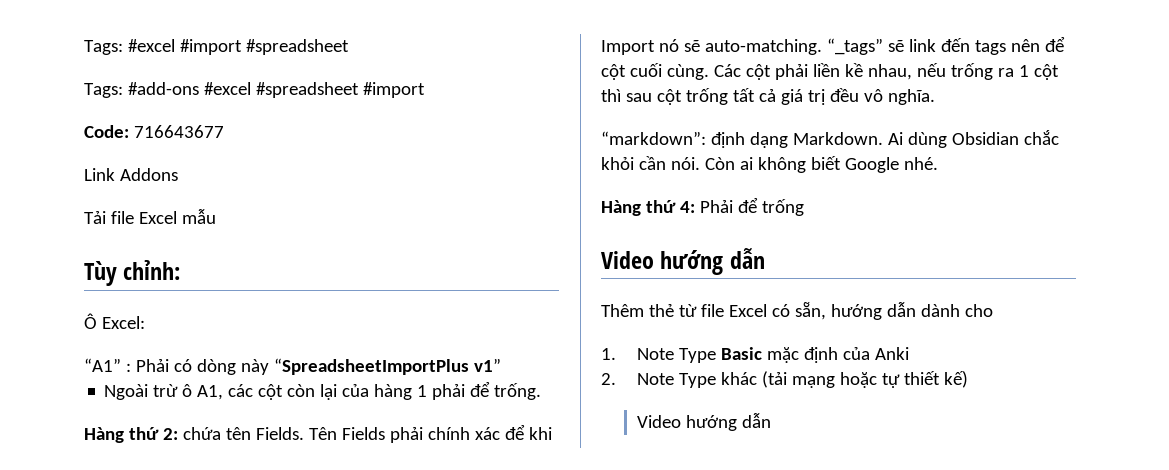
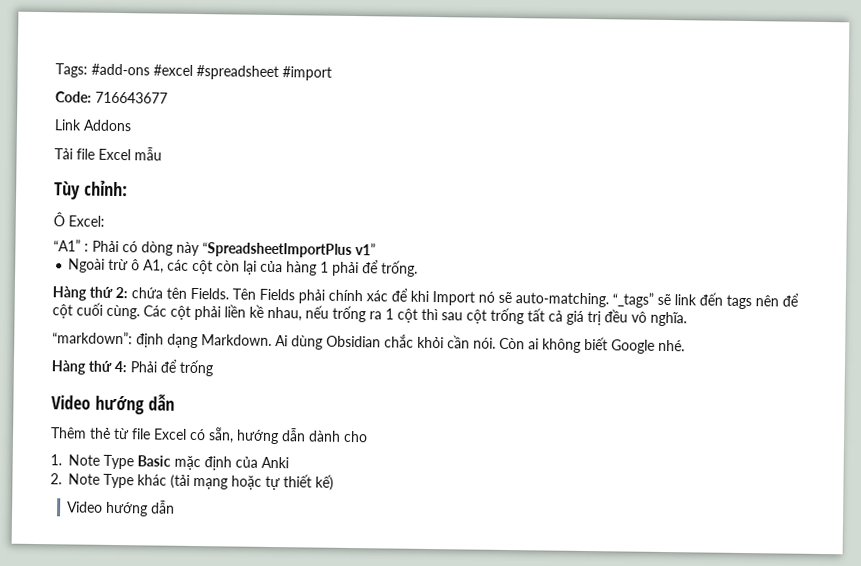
- Tags: #excel #import #spreadsheet

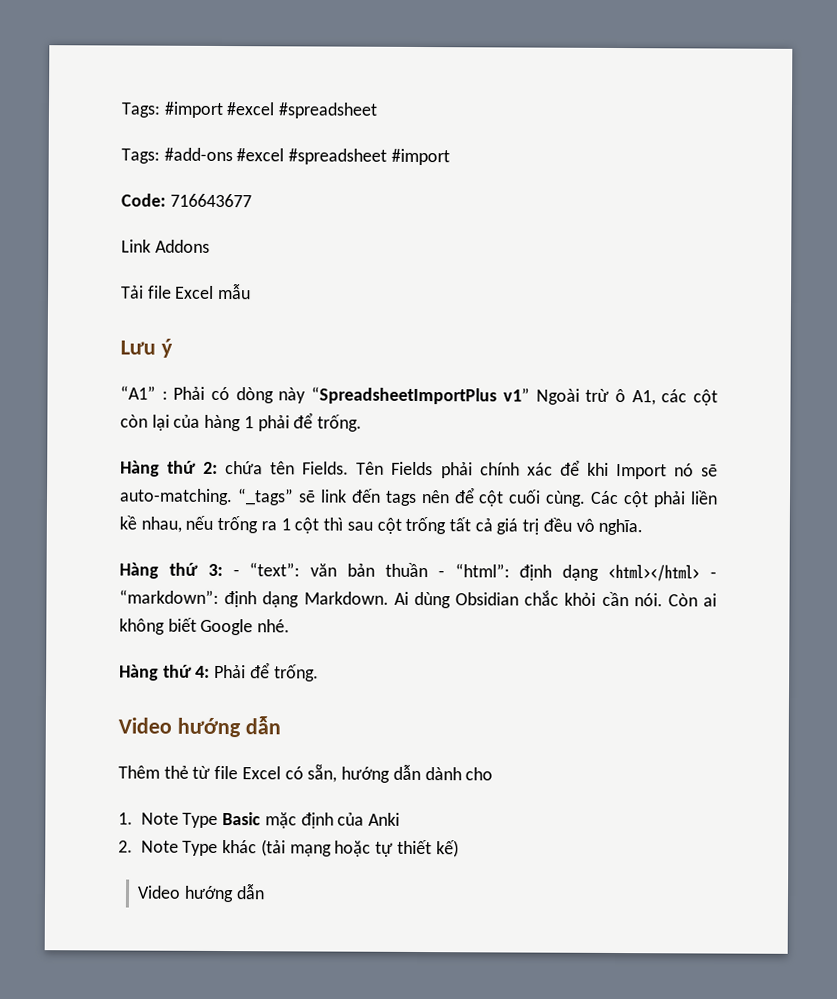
+ Tags: #import #excel #spreadsheet
- Tùy chỉnh:
- Ô Excel:
+ Lưu ý
- “A1” : Phải có dòng này “SpreadsheetImportPlus v1”
- Ngoài trừ ô A1, các cột còn lại của hàng 1 phải để trống.
+ “A1” : Phải có dòng này “SpreadsheetImportPlus v1” Ngoài trừ ô A1, các cột còn lại của hàng 1 phải để trống.
- “markdown”: định dạng Markdown.
+ Hàng thứ 3: - “text”: văn bản thuần - “html”: định dạng <html></html> - “markdown”: định dạng Markdown.
- Hàng thứ 4: Phải để trống
+ Hàng thứ 4: Phải để trống.

